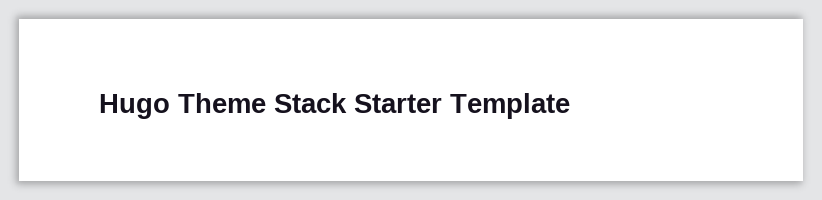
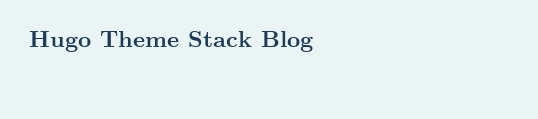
- Hugo Theme Stack Starter Template
+ Hugo Theme Stack Blog

